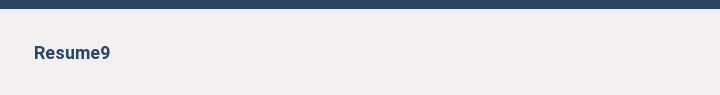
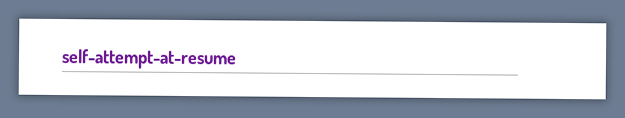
- Resume9
+ self-attempt-at-resume

